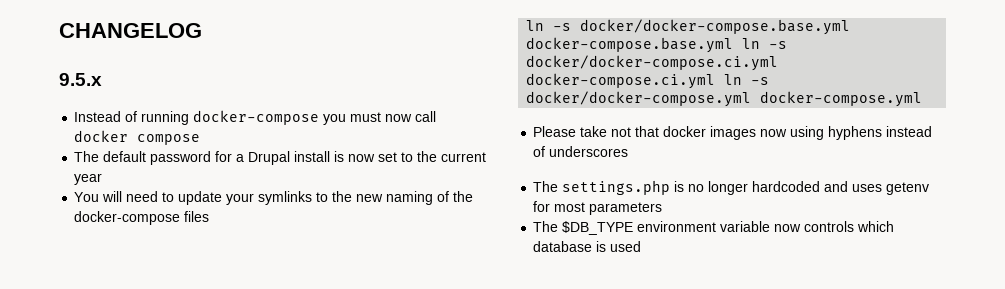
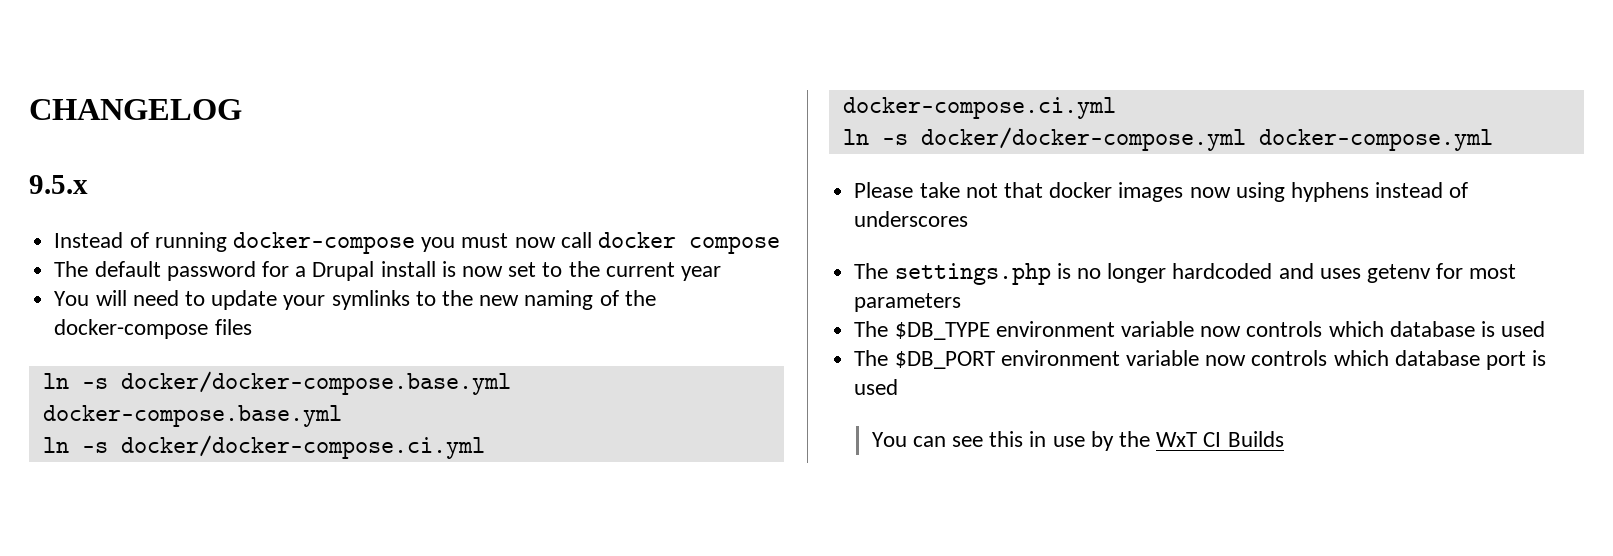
- ln -s docker/docker-compose.base.yml docker-compose.base.yml ln -s docker/docker-compose.ci.yml docker-compose.ci.yml ln -s docker/docker-compose.yml docker-compose.yml
+ ln -s docker/docker-compose.base.yml docker-compose.base.yml
+ ln -s docker/docker-compose.ci.yml docker-compose.ci.yml
+ ln -s docker/docker-compose.yml docker-compose.yml
+ The $DB_PORT environment variable now controls which database port is used
+ You can see this in use by the WxT CI Builds

